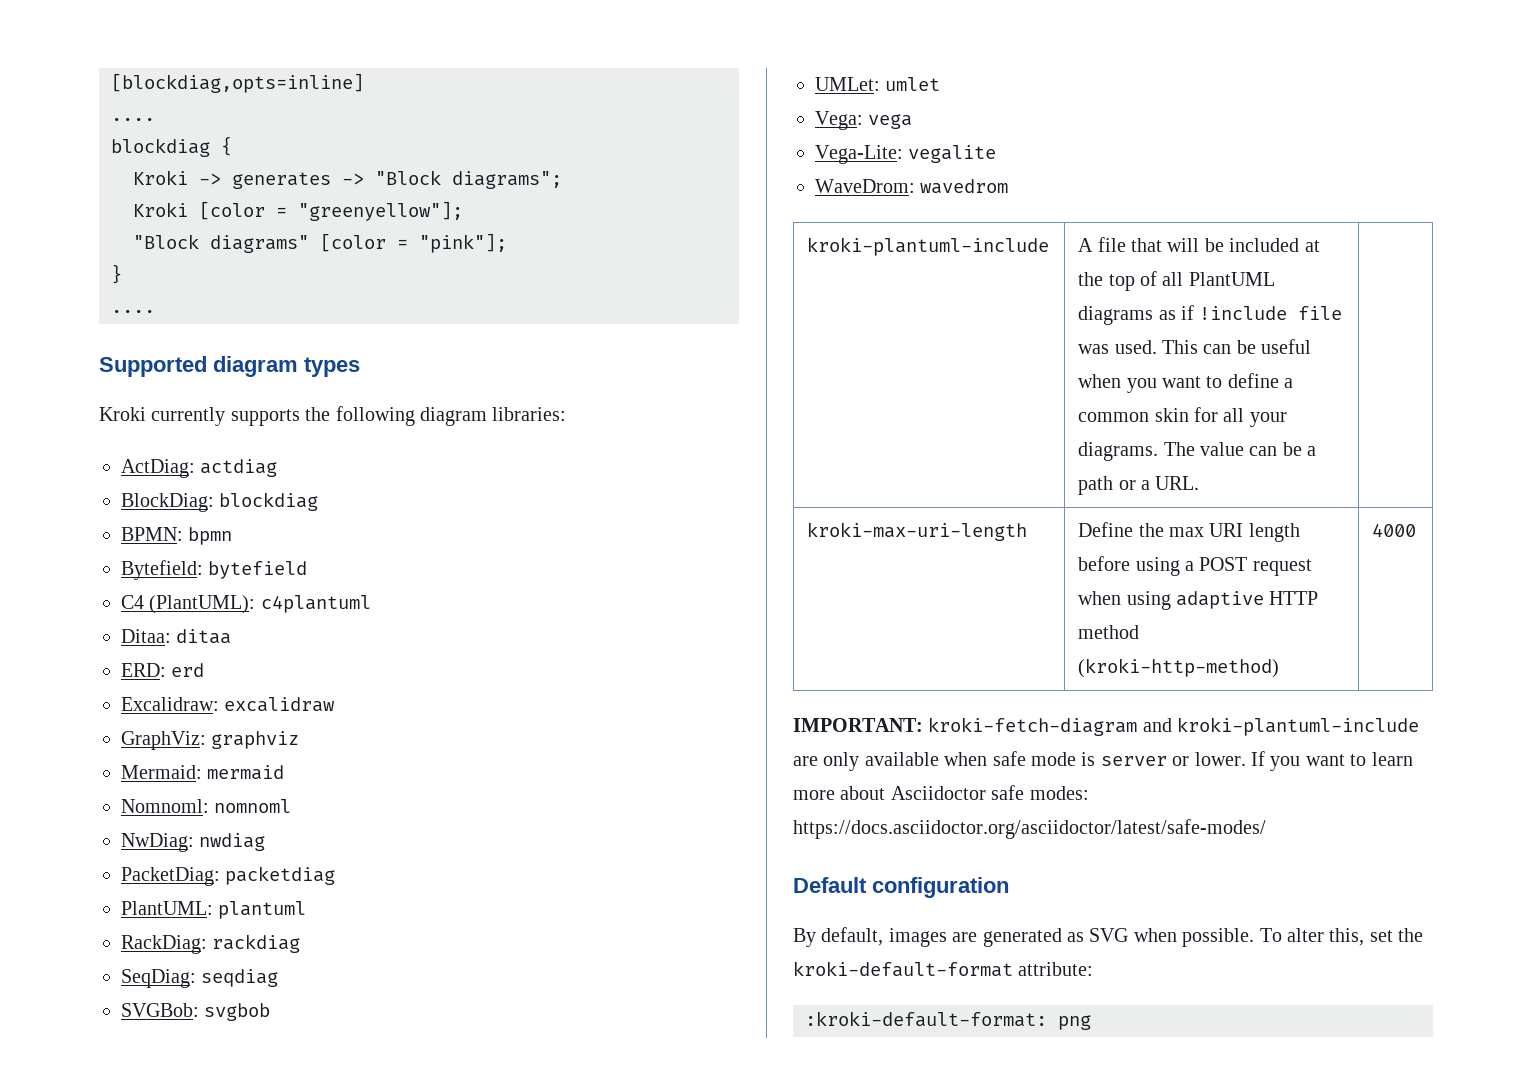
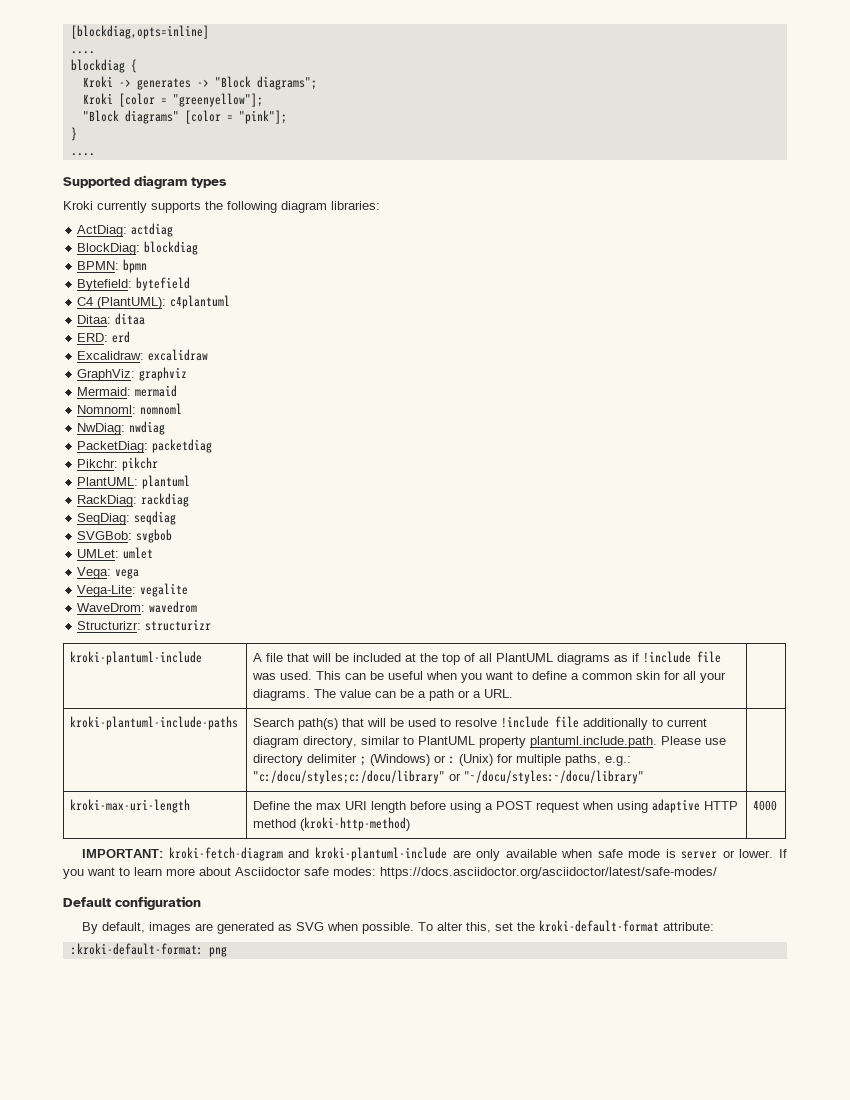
+ Pikchr: pikchr
+ Structurizr: structurizr
+ kroki-plantuml-include-paths | Search path(s) that will be used to resolve !include file additionally to current diagram directory, similar to PlantUML property plantuml.include.path. Please use directory delimiter ; (Windows) or : (Unix) for multiple paths, e.g.: "c:/docu/styles;c:/docu/library" or "~/docu/styles:~/docu/library" |

